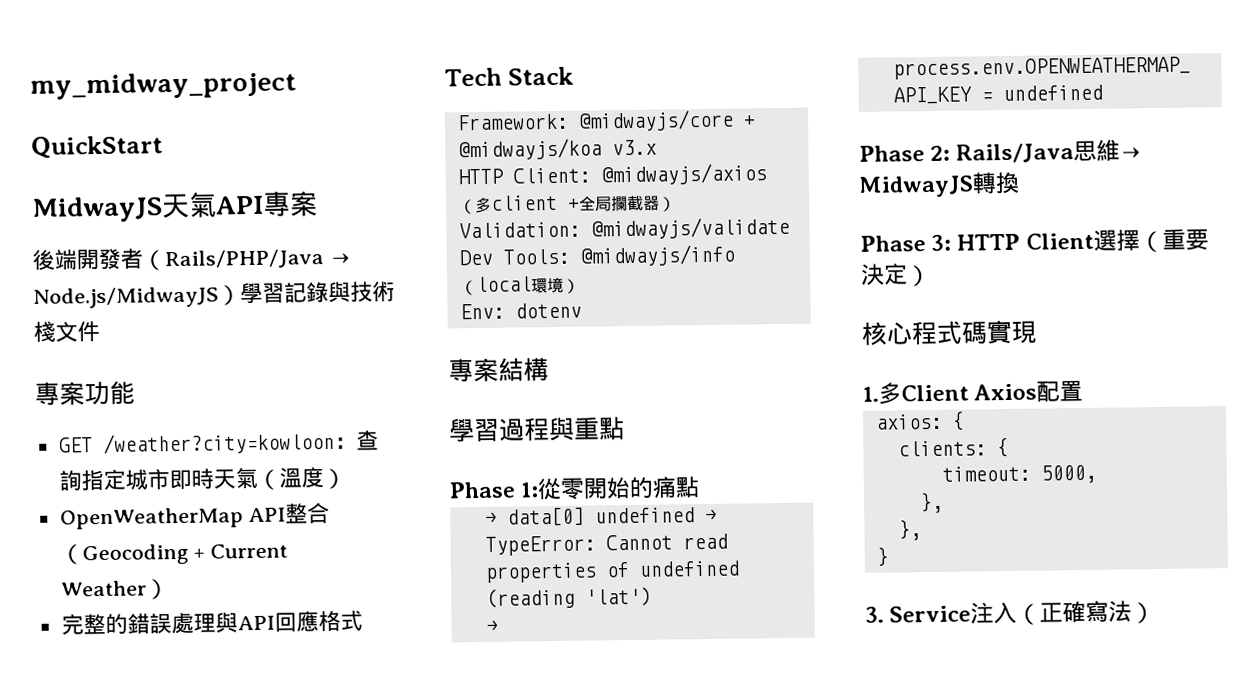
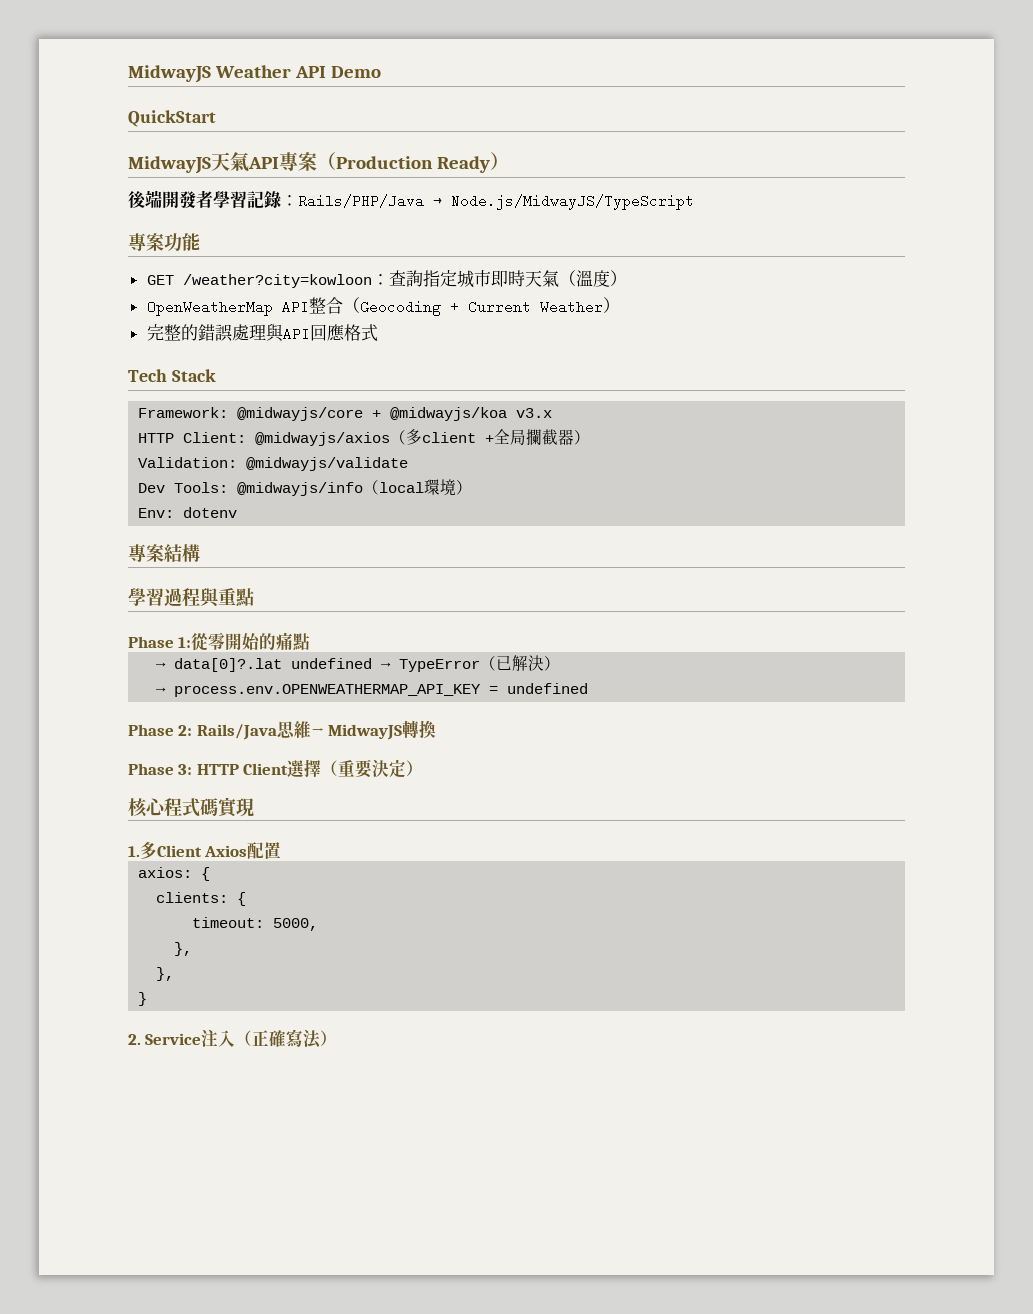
- my_midway_project
+ MidwayJS Weather API Demo
- MidwayJS天氣API專案
+ MidwayJS天氣API專案（Production Ready）
- 後端開發者（Rails/PHP/Java → Node.js/MidwayJS）學習記錄與技術棧文件
+ 後端開發者學習記錄：Rails/PHP/Java → Node.js/MidwayJS/TypeScript
- → data[0] undefined → TypeError: Cannot read properties of undefined (reading 'lat')
+ → data[0]?.lat undefined → TypeError（已解決）
- 3. Service注入（正確寫法）
+ 2. Service注入（正確寫法）

